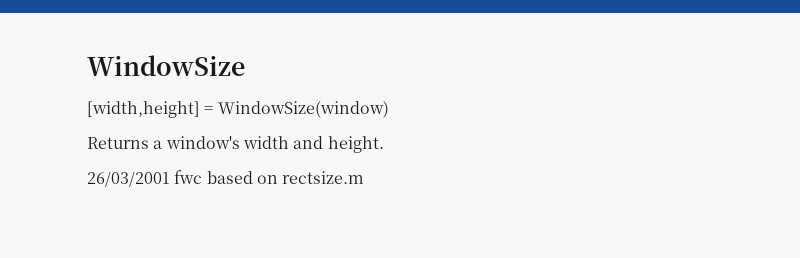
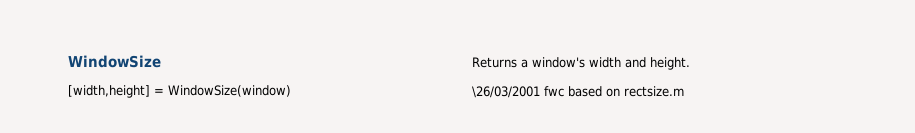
- 26/03/2001 fwc based on rectsize.m
+ \26/03/2001 fwc based on rectsize.m

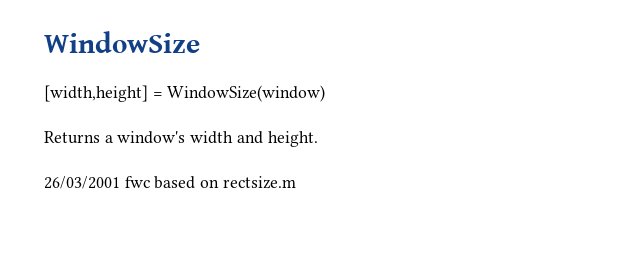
- \26/03/2001 fwc based on rectsize.m
+ 26/03/2001 fwc based on rectsize.m

